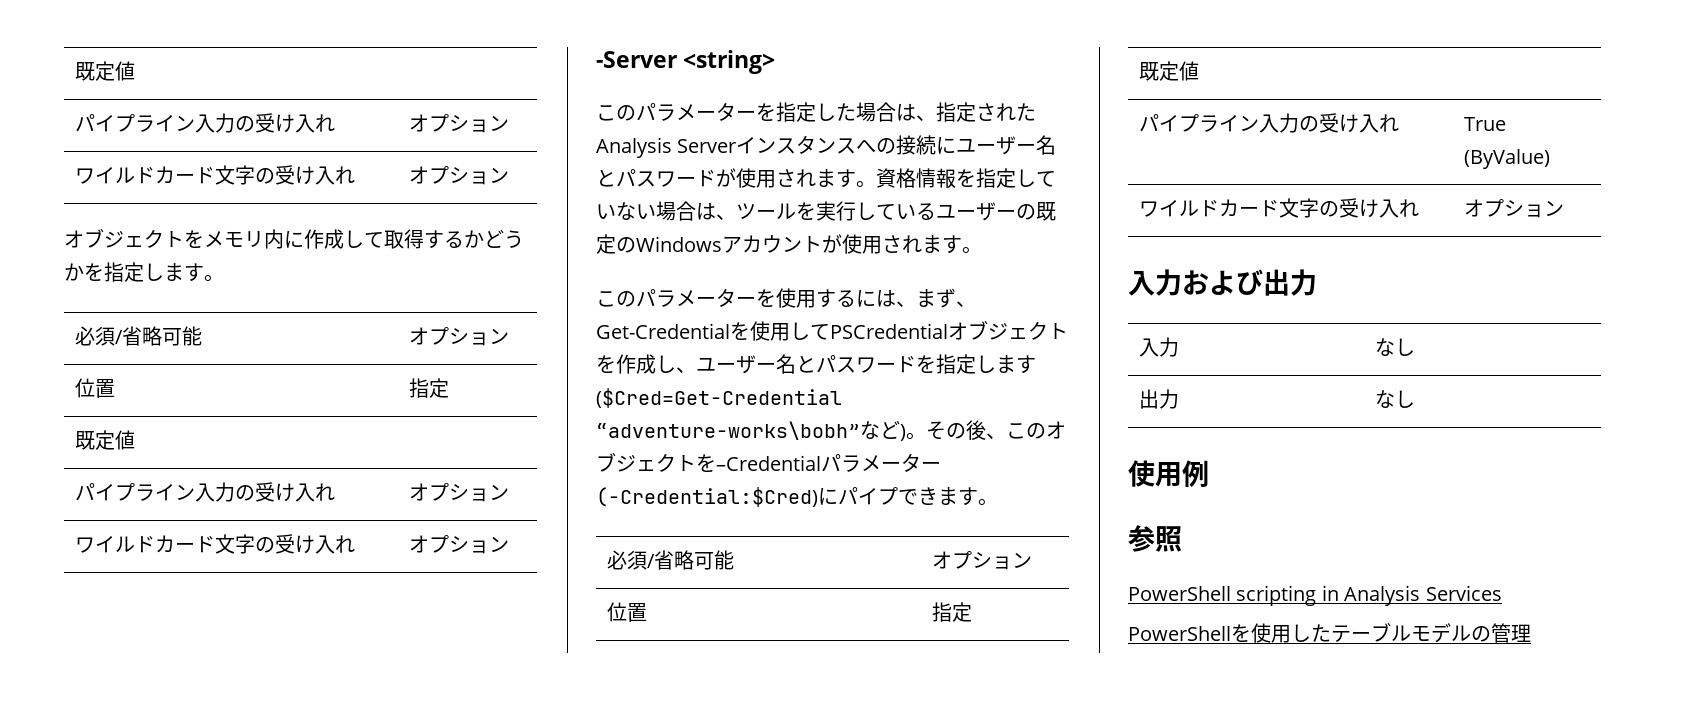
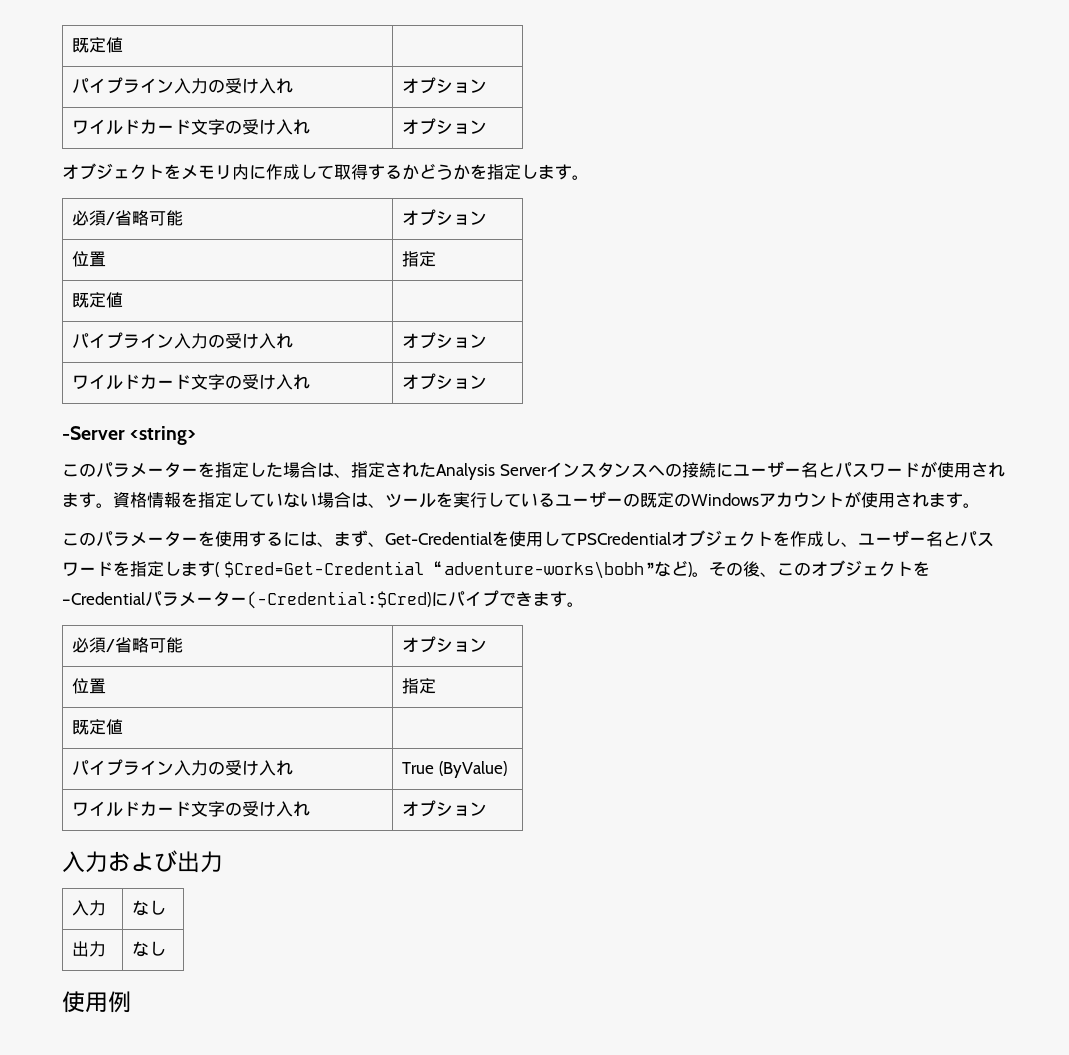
- このパラメーターを使用するには、まず、Get-Credentialを使用してPSCredentialオブジェクトを作成し、ユーザー名とパスワードを指定します($Cred=Get-Credential “adventure-works\bobh”など)。
+ このパラメーターを使用するには、まず、Get-Credentialを使用してPSCredentialオブジェクトを作成し、ユーザー名とパスワードを指定します( $Cred=Get-Credential “adventure-works\bobh”など)。
- 参照
- PowerShell scripting in Analysis Services
- PowerShellを使用したテーブルモデルの管理

